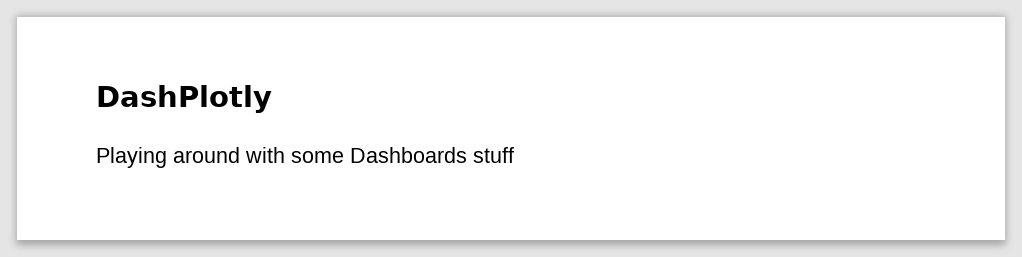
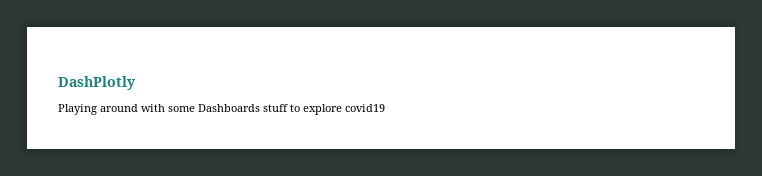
- Playing around with some Dashboards stuff
+ Playing around with some Dashboards stuff to explore covid19

